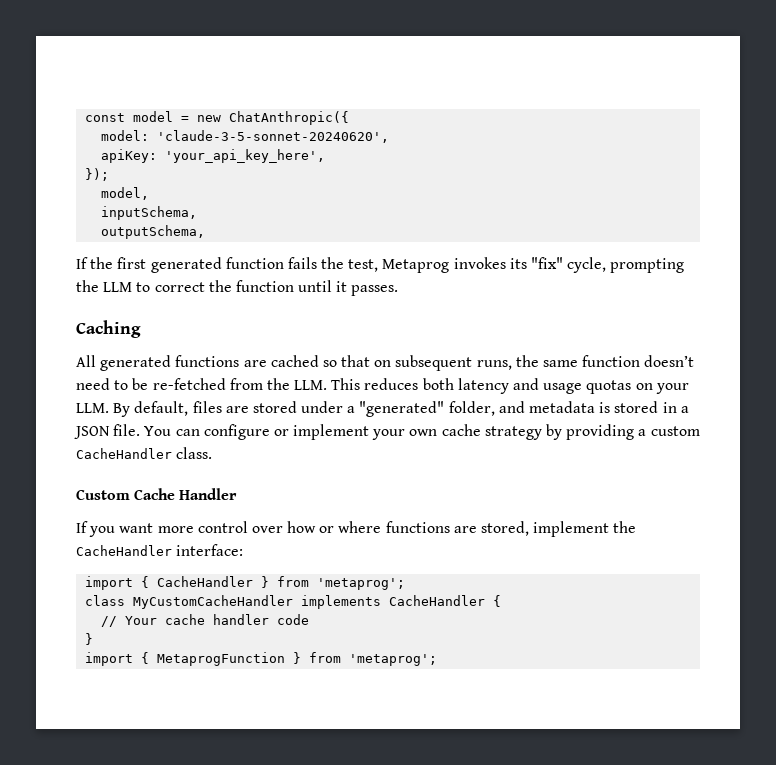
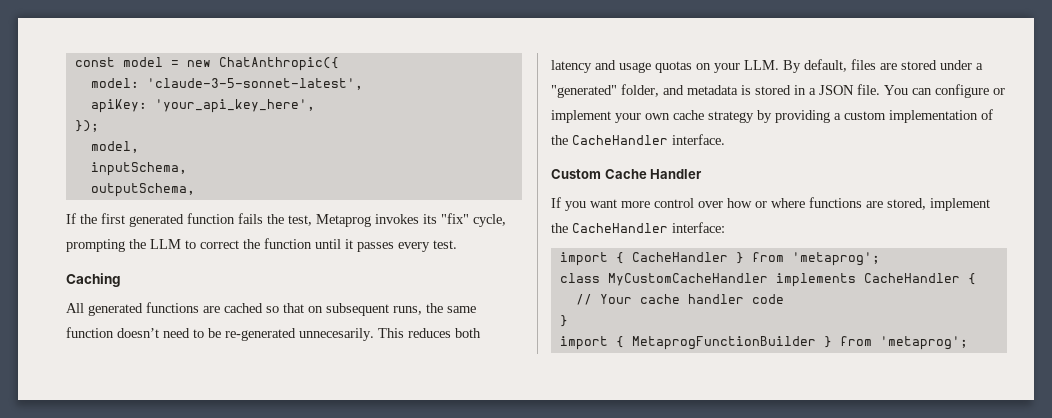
- model: 'claude-3-5-sonnet-20240620',
+ model: 'claude-3-5-sonnet-latest',
- If the first generated function fails the test, Metaprog invokes its "fix" cycle, prompting the LLM to correct the function until it passes.
+ If the first generated function fails the test, Metaprog invokes its "fix" cycle, prompting the LLM to correct the function until it passes every test.
- All generated functions are cached so that on subsequent runs, the same function doesn’t need to be re-fetched from the LLM. This reduces both latency and usage quotas on your LLM. By default, files are stored under a "generated" folder, and metadata is stored in a JSON file.
+ All generated functions are cached so that on subsequent runs, the same function doesn’t need to be re-generated unnecesarily. This reduces both latency and usage quotas on your LLM. By default, files are stored under a "generated" folder, and metadata is stored in a JSON file.
- You can configure or implement your own cache strategy by providing a custom CacheHandler class.
+ You can configure or implement your own cache strategy by providing a custom implementation of the CacheHandler interface.
- import { MetaprogFunction } from 'metaprog';
+ import { MetaprogFunctionBuilder } from 'metaprog';

